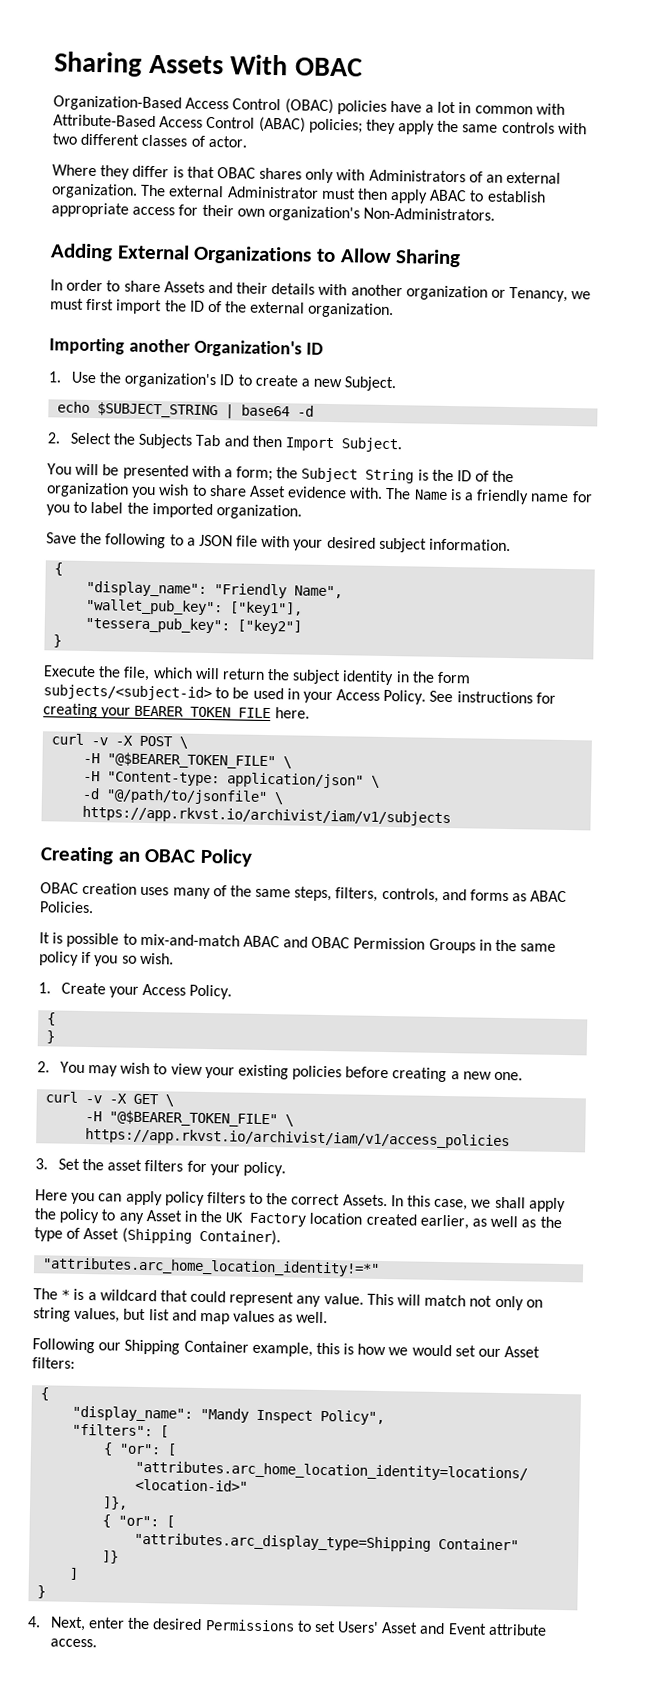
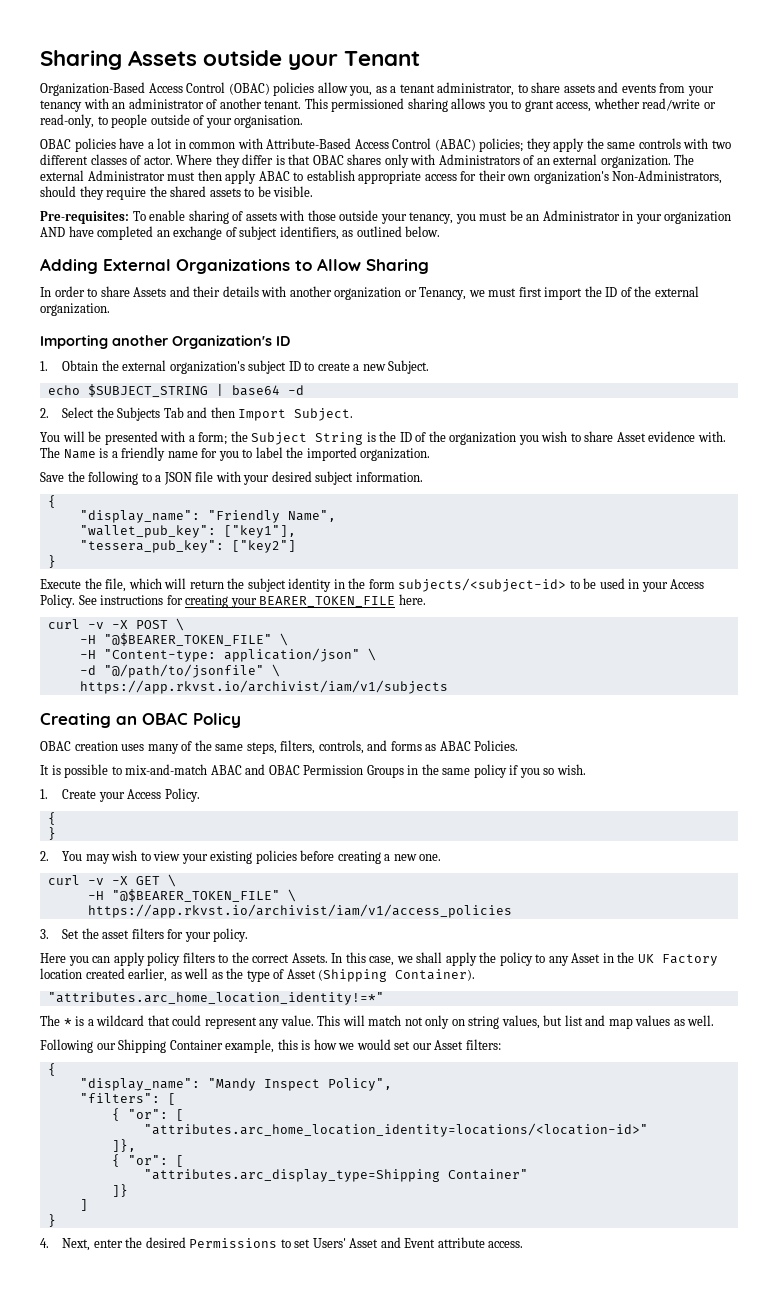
- Sharing Assets With OBAC
+ Sharing Assets outside your Tenant
- Organization-Based Access Control (OBAC) policies have a lot in common with Attribute-Based Access Control (ABAC) policies; they apply the same controls with two different classes of actor.
- Where they differ is that OBAC shares only with Administrators of an external organization.
+ Organization-Based Access Control (OBAC) policies allow you, as a tenant administrator, to share assets and events from your tenancy with an administrator of another tenant. This permissioned sharing allows you to grant access, whether read/write or read-only, to people outside of your organisation.
+ OBAC policies have a lot in common with Attribute-Based Access Control (ABAC) policies; they apply the same controls with two different classes of actor. Where they differ is that OBAC shares only with Administrators of an external organization.
- The external Administrator must then apply ABAC to establish appropriate access for their own organization's Non-Administrators.
+ The external Administrator must then apply ABAC to establish appropriate access for their own organization's Non-Administrators, should they require the shared assets to be visible.
+ Pre-requisites: To enable sharing of assets with those outside your tenancy, you must be an Administrator in your organization AND have completed an exchange of subject identifiers, as outlined below.
- 1. Use the organization's ID to create a new Subject.
+ 1. Obtain the external organization's subject ID to create a new Subject.

